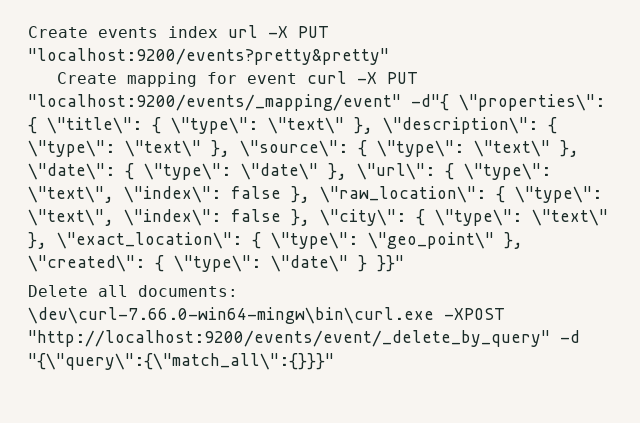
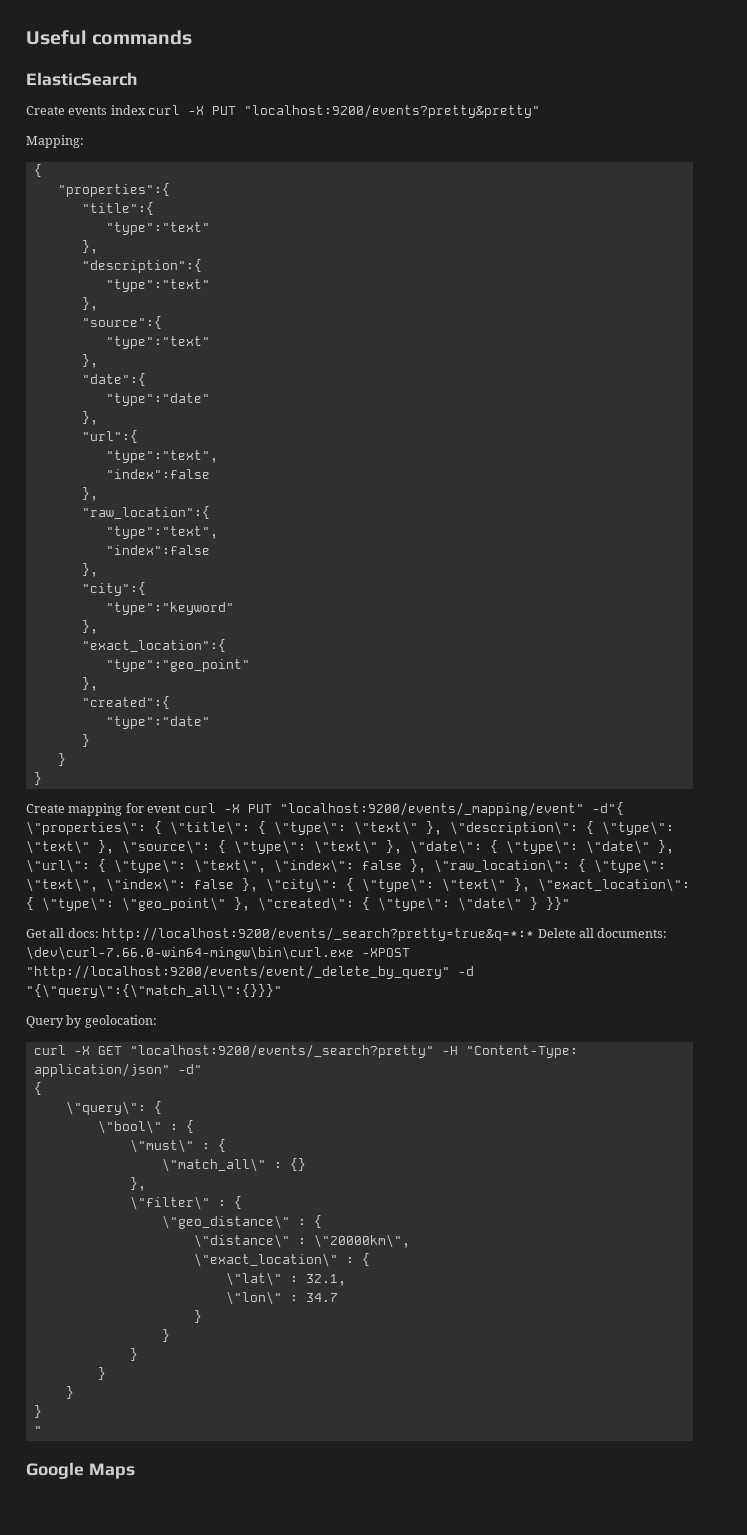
+ Useful commands
+ ElasticSearch
- Create events index url -X PUT "localhost:9200/events?pretty&pretty"
+ Create events index curl -X PUT "localhost:9200/events?pretty&pretty"
+ Mapping:
+ {
+ "properties":{
+ "title":{
+ "type":"text"
+ },
+ "description":{
+ "type":"text"
+ },
+ "source":{
+ "type":"text"
+ },
+ "date":{
+ "type":"date"
+ },
+ "url":{
+ "type":"text",
+ "index":false
+ },
+ "raw_location":{
+ "type":"text",
+ "index":false
+ },
+ "city":{
+ "type":"keyword"
+ },
+ "exact_location":{
+ "type":"geo_point"
+ },
+ "created":{
+ "type":"date"
+ }
+ }
+ }
- Delete all documents: \dev\curl-7.66.0-win64-mingw\bin\curl.exe -XPOST "http://localhost:9200/events/event/_delete_by_query" -d "{\"query\":{\"match_all\":{}}}"
+ Get all docs: http://localhost:9200/events/_search?pretty=true&q=*:* Delete all documents: \dev\curl-7.66.0-win64-mingw\bin\curl.exe -XPOST "http://localhost:9200/events/event/_delete_by_query" -d "{\"query\":{\"match_all\":{}}}"
+ Query by geolocation:
+ curl -X GET "localhost:9200/events/_search?pretty" -H "Content-Type: application/json" -d"
+ {
+ \"query\": {
+ \"bool\" : {
+ \"must\" : {
+ \"match_all\" : {}
+ },
+ \"filter\" : {
+ \"geo_distance\" : {
+ \"distance\" : \"20000km\",
+ \"exact_location\" : {
+ \"lat\" : 32.1,
+ \"lon\" : 34.7
+ }
+ }
+ }
+ }
+ }
+ }
+ "
+ Google Maps

